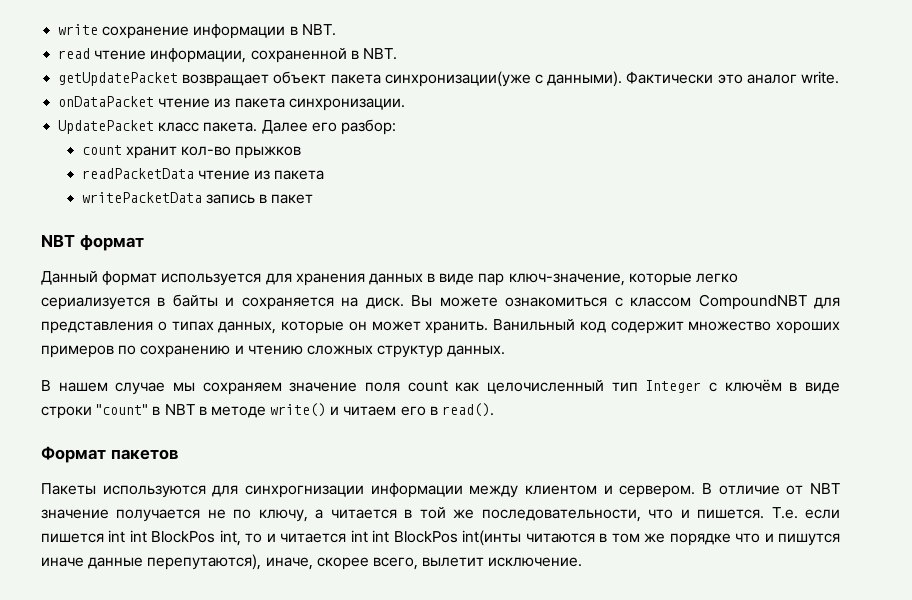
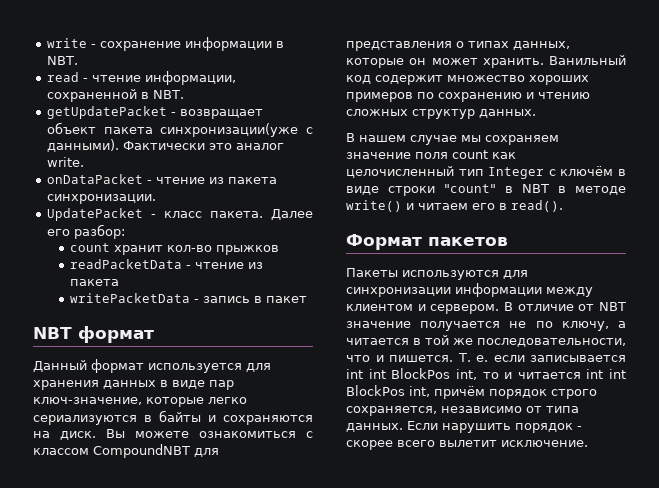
- write сохранение информации в NBT.
+ write - сохранение информации в NBT.
- read чтение информации, сохраненной в NBT.
+ read - чтение информации, сохраненной в NBT.
- getUpdatePacket возвращает объект пакета синхронизации(уже с данными).
+ getUpdatePacket - возвращает объект пакета синхронизации(уже с данными).
- onDataPacket чтение из пакета синхронизации.
+ onDataPacket - чтение из пакета синхронизации.
- UpdatePacket класс пакета.
+ UpdatePacket - класс пакета.
- readPacketData чтение из пакета
+ readPacketData - чтение из пакета
- writePacketData запись в пакет
+ writePacketData - запись в пакет
- Данный формат используется для хранения данных в виде пар ключ-значение, которые легко сериализуется в байты и сохраняется на диск.
+ Данный формат используется для хранения данных в виде пар ключ-значение, которые легко сериализуются в байты и сохраняются на диск.
- Пакеты используются для синхрогнизации информации между клиентом и сервером.
+ Пакеты используются для синхронизации информации между клиентом и сервером.
- Т.е. если пишется int int BlockPos int, то и читается int int BlockPos int(инты читаются в том же порядке что и пишутся иначе данные перепутаются), иначе, скорее всего, вылетит исключение.
+ Т. е. если записывается int int BlockPos int, то и читается int int BlockPos int, причём порядок строго сохраняется, независимо от типа данных. Если нарушить порядок - скорее всего вылетит исключение.

